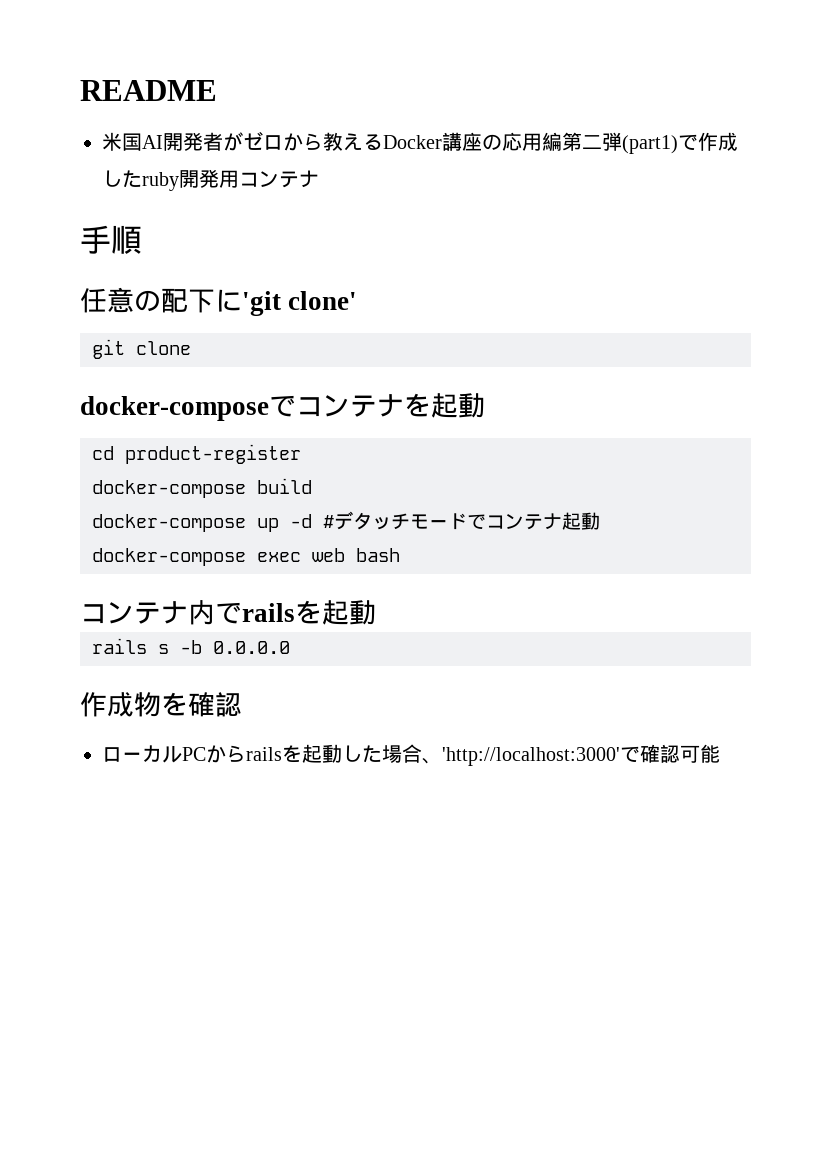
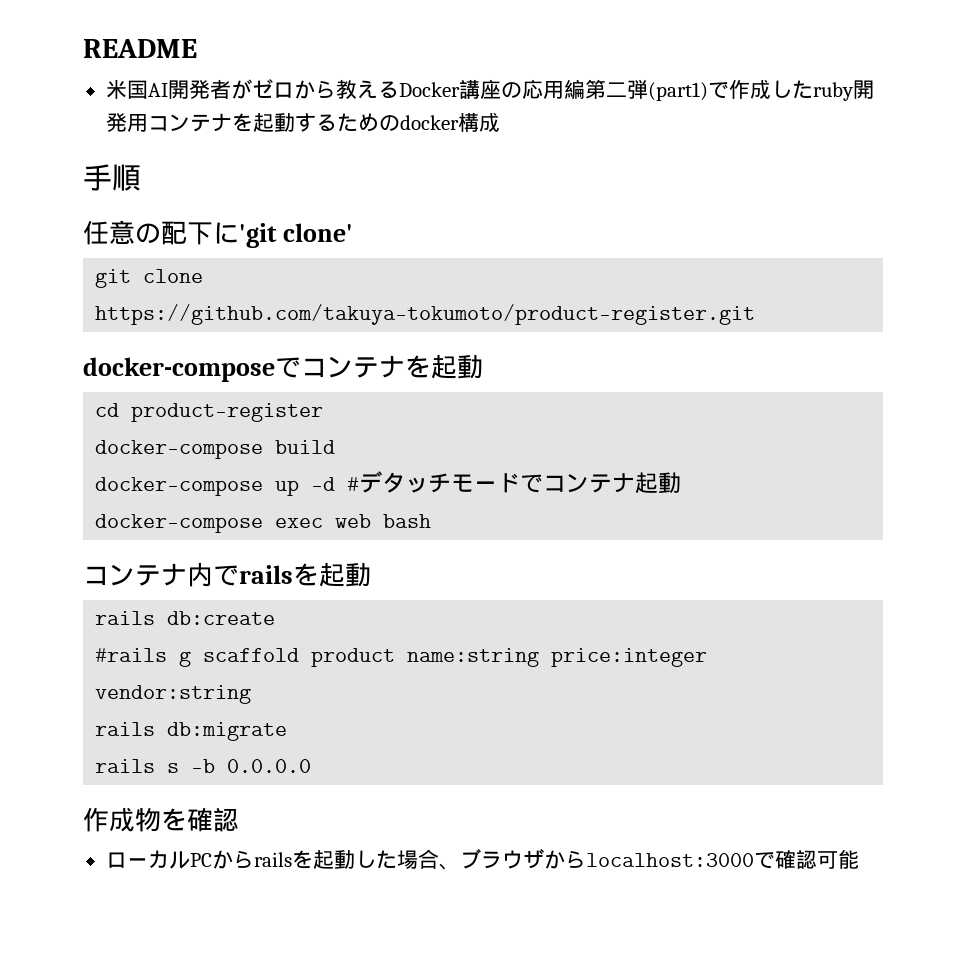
- 米国AI開発者がゼロから教えるDocker講座の応用編第二弾(part1)で作成したruby開発用コンテナ
+ 米国AI開発者がゼロから教えるDocker講座の応用編第二弾(part1)で作成したruby開発用コンテナを起動するためのdocker構成
- git clone
+ git clone https://github.com/takuya-tokumoto/product-register.git
+ rails db:create
+ #rails g scaffold product name:string price:integer vendor:string
+ rails db:migrate
- ローカルPCからrailsを起動した場合、'http://localhost:3000'で確認可能
+ ローカルPCからrailsを起動した場合、ブラウザからlocalhost:3000で確認可能

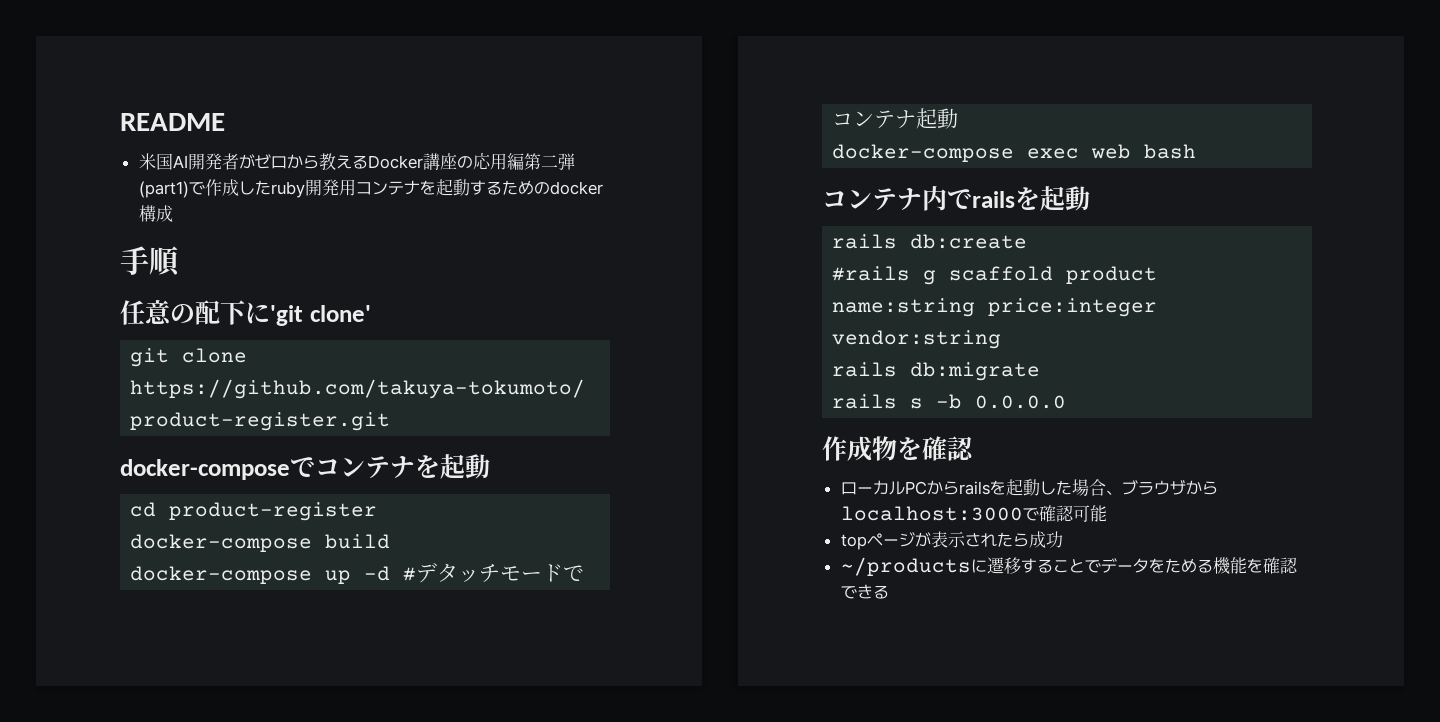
+ topページが表示されたら成功
+ ~/productsに遷移することでデータをためる機能を確認できる

